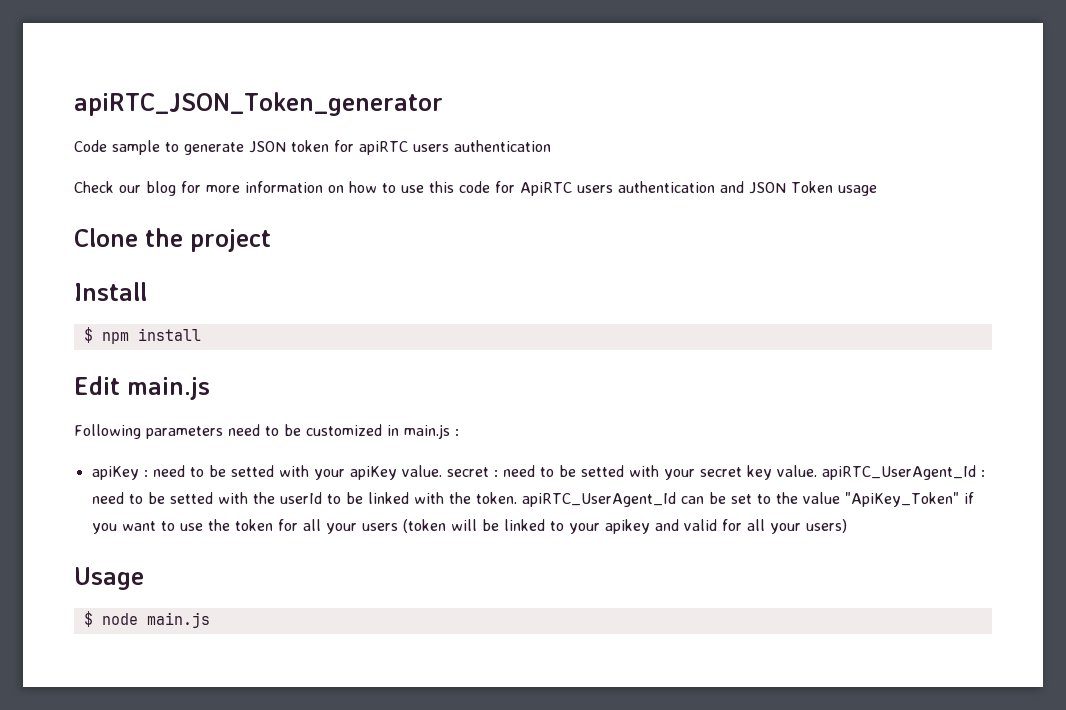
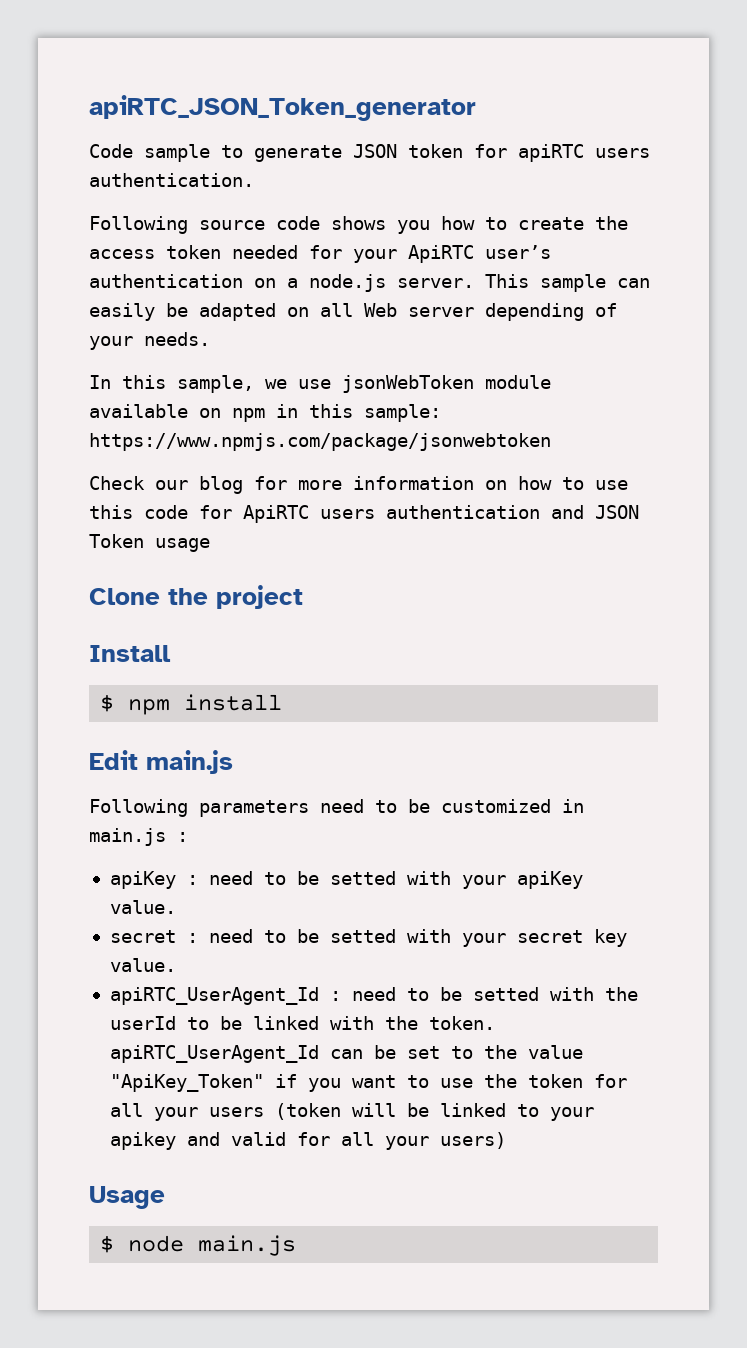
- Code sample to generate JSON token for apiRTC users authentication
+ Code sample to generate JSON token for apiRTC users authentication.
+ Following source code shows you how to create the access token needed for your ApiRTC user’s authentication on a node.js server. This sample can easily be adapted on all Web server depending of your needs.
+ In this sample, we use jsonWebToken module available on npm in this sample: https://www.npmjs.com/package/jsonwebtoken
- need to be setted with your apiKey value. secret :
+ need to be setted with your apiKey value.
+ secret :
- need to be setted with your secret key value. apiRTC_UserAgent_Id :
+ need to be setted with your secret key value.
+ apiRTC_UserAgent_Id :

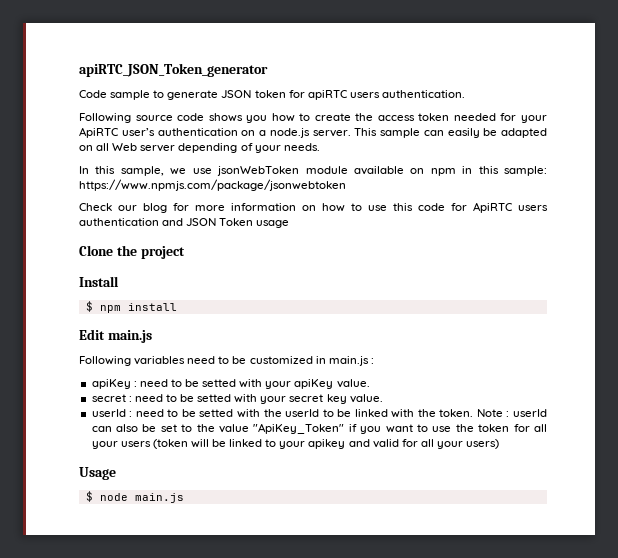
- Following parameters need to be customized in main.js :
+ Following variables need to be customized in main.js :
- apiRTC_UserAgent_Id : need to be setted with the userId to be linked with the token. apiRTC_UserAgent_Id can be set to the value "ApiKey_Token" if you want to use the token for all your users (token will be linked to your apikey and valid for all your users)
+ userId : need to be setted with the userId to be linked with the token. Note : userId can also be set to the value "ApiKey_Token" if you want to use the token for all your users (token will be linked to your apikey and valid for all your users)

